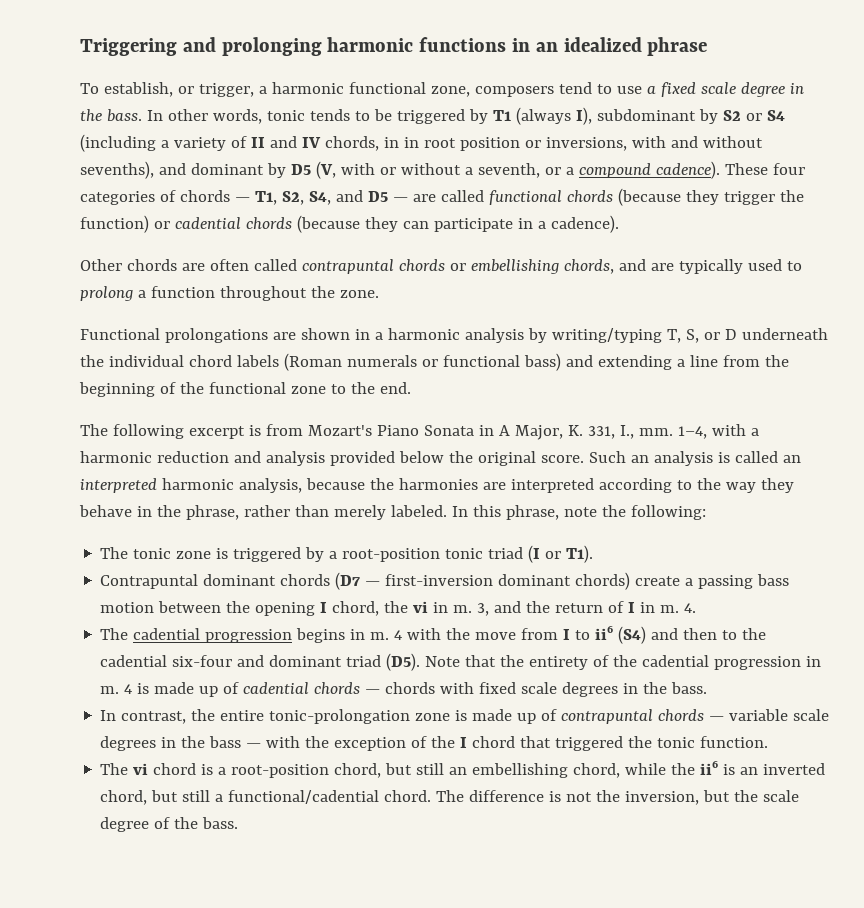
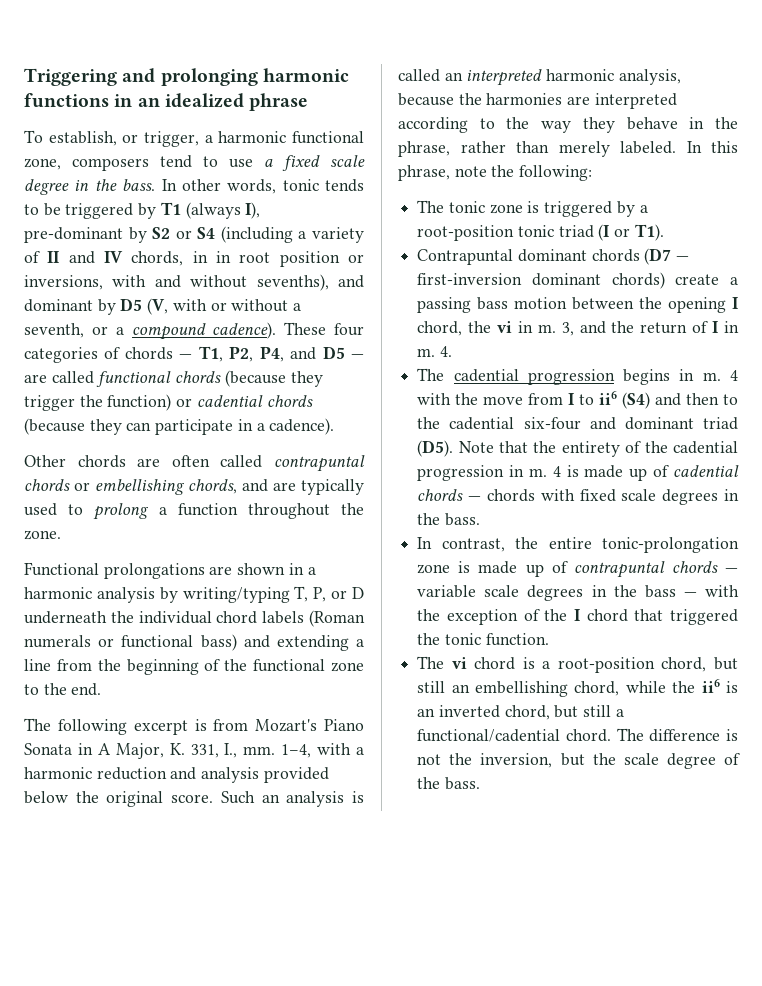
- In other words, tonic tends to be triggered by T1 (always I), subdominant by S2 or S4 (including a variety of II and IV chords, in in root position or inversions, with and without sevenths), and dominant by D5 (V, with or without a seventh, or a compound cadence).
+ In other words, tonic tends to be triggered by T1 (always I), pre-dominant by S2 or S4 (including a variety of II and IV chords, in in root position or inversions, with and without sevenths), and dominant by D5 (V, with or without a seventh, or a compound cadence).
- These four categories of chords — T1, S2, S4, and D5 — are called functional chords (because they trigger the function) or cadential chords (because they can participate in a cadence).
+ These four categories of chords — T1, P2, P4, and D5 — are called functional chords (because they trigger the function) or cadential chords (because they can participate in a cadence).
- Functional prolongations are shown in a harmonic analysis by writing/typing T, S, or D underneath the individual chord labels (Roman numerals or functional bass) and extending a line from the beginning of the functional zone to the end.
+ Functional prolongations are shown in a harmonic analysis by writing/typing T, P, or D underneath the individual chord labels (Roman numerals or functional bass) and extending a line from the beginning of the functional zone to the end.

